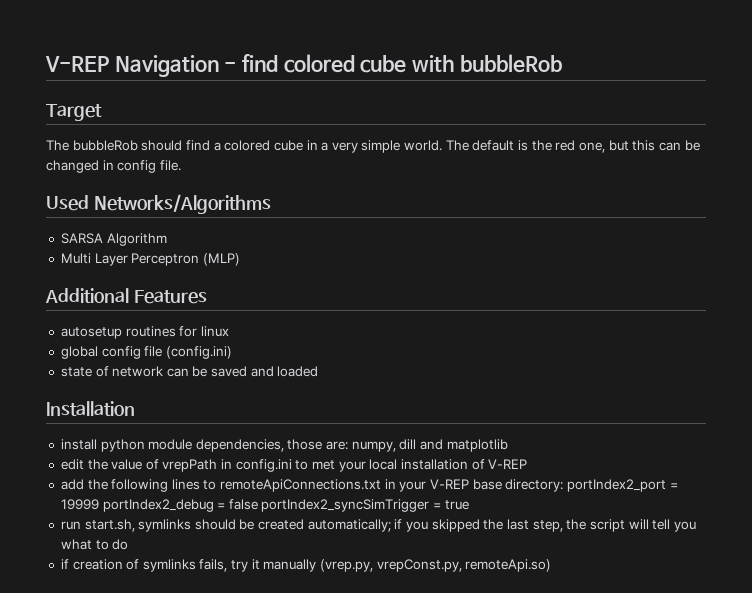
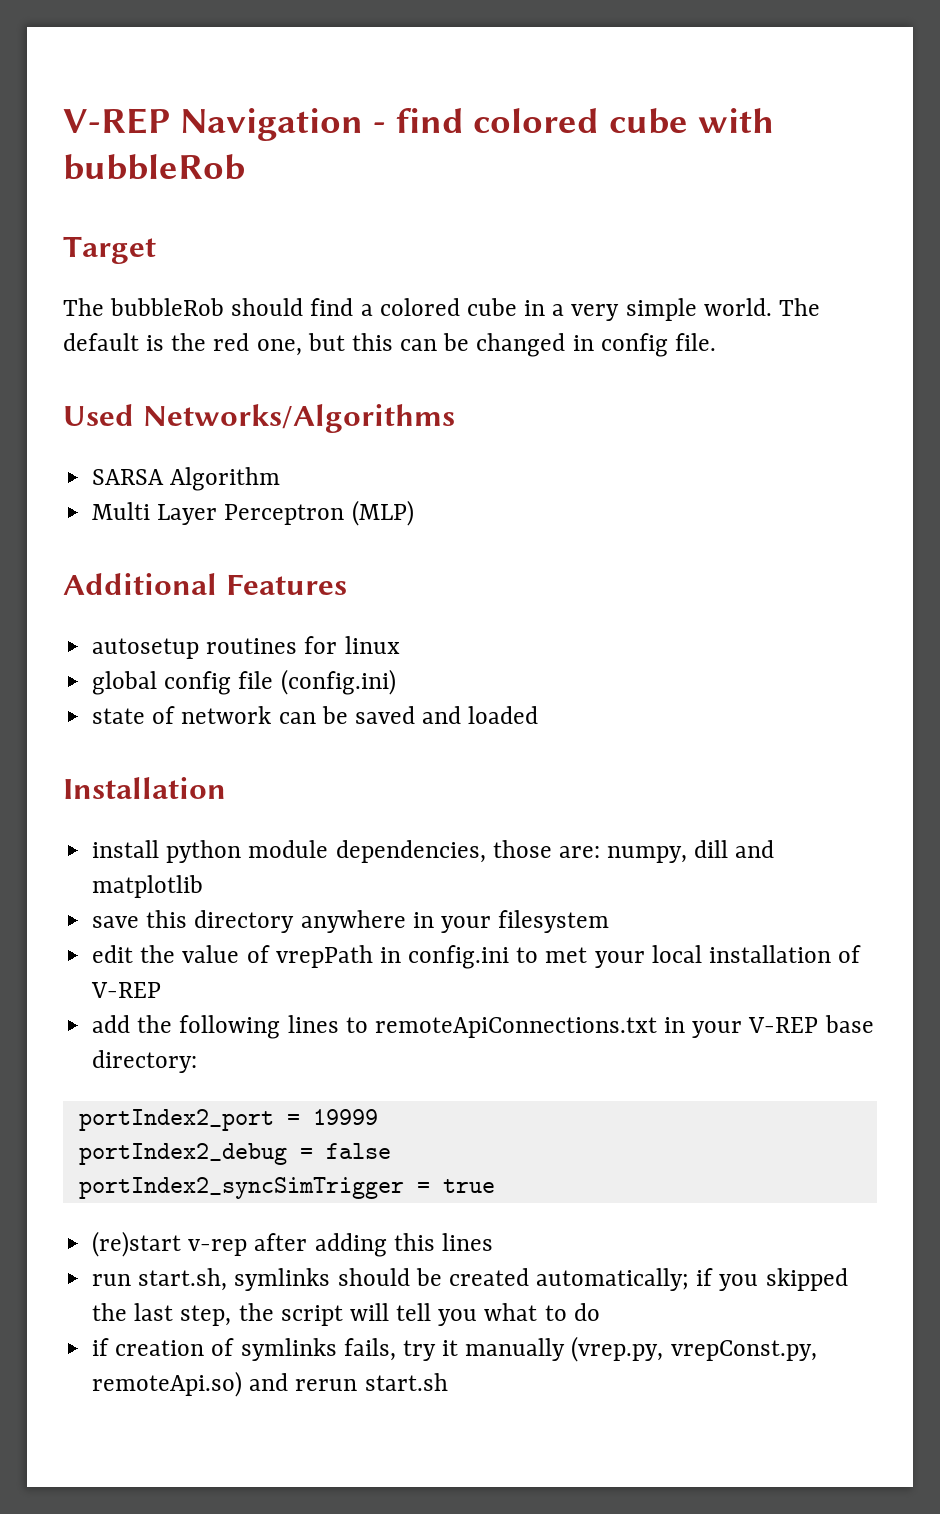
+ save this directory anywhere in your filesystem
- add the following lines to remoteApiConnections.txt in your V-REP base directory: portIndex2_port = 19999 portIndex2_debug = false portIndex2_syncSimTrigger = true
+ add the following lines to remoteApiConnections.txt in your V-REP base directory:
+ portIndex2_port = 19999
+ portIndex2_debug = false
+ portIndex2_syncSimTrigger = true
+ (re)start v-rep after adding this lines
- if creation of symlinks fails, try it manually (vrep.py, vrepConst.py, remoteApi.so)
+ if creation of symlinks fails, try it manually (vrep.py, vrepConst.py, remoteApi.so) and rerun start.sh

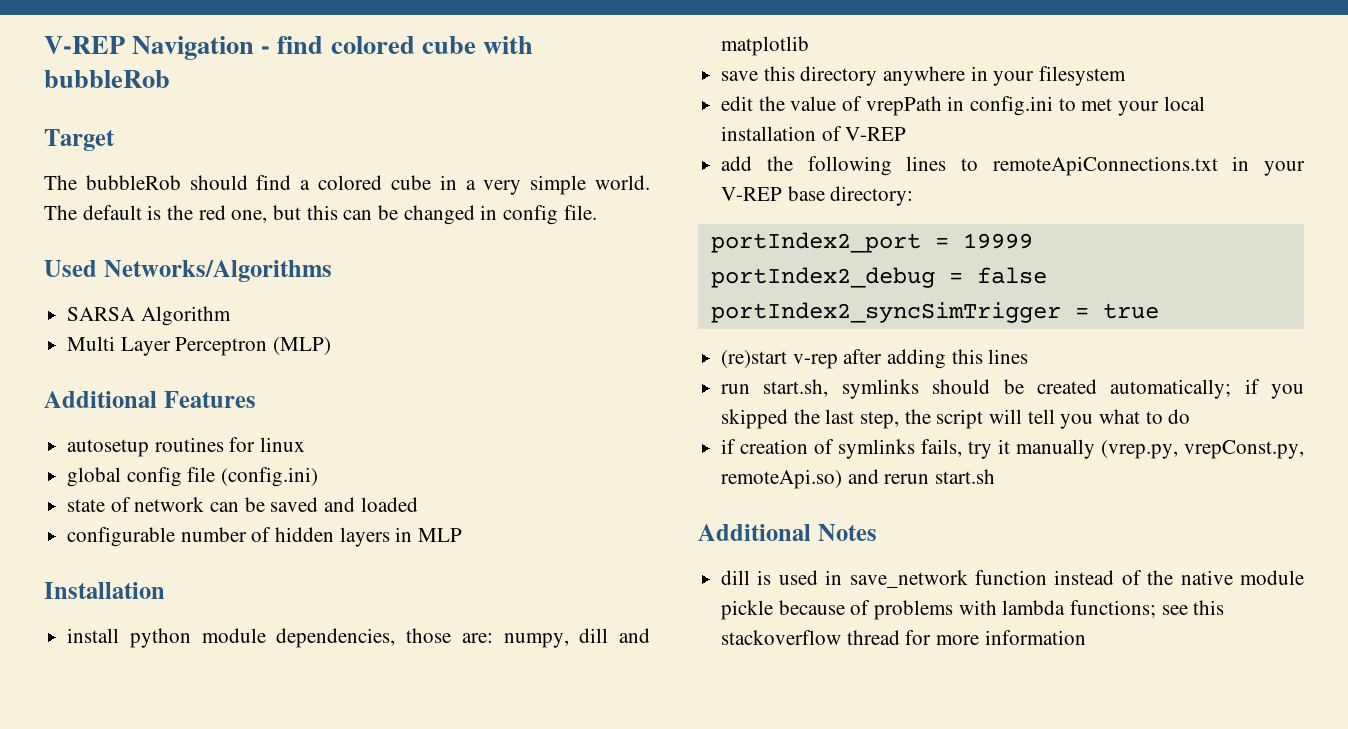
+ configurable number of hidden layers in MLP
+ Additional Notes
+ dill is used in save_network function instead of the native module pickle because of problems with lambda functions; see this stackoverflow thread for more information

